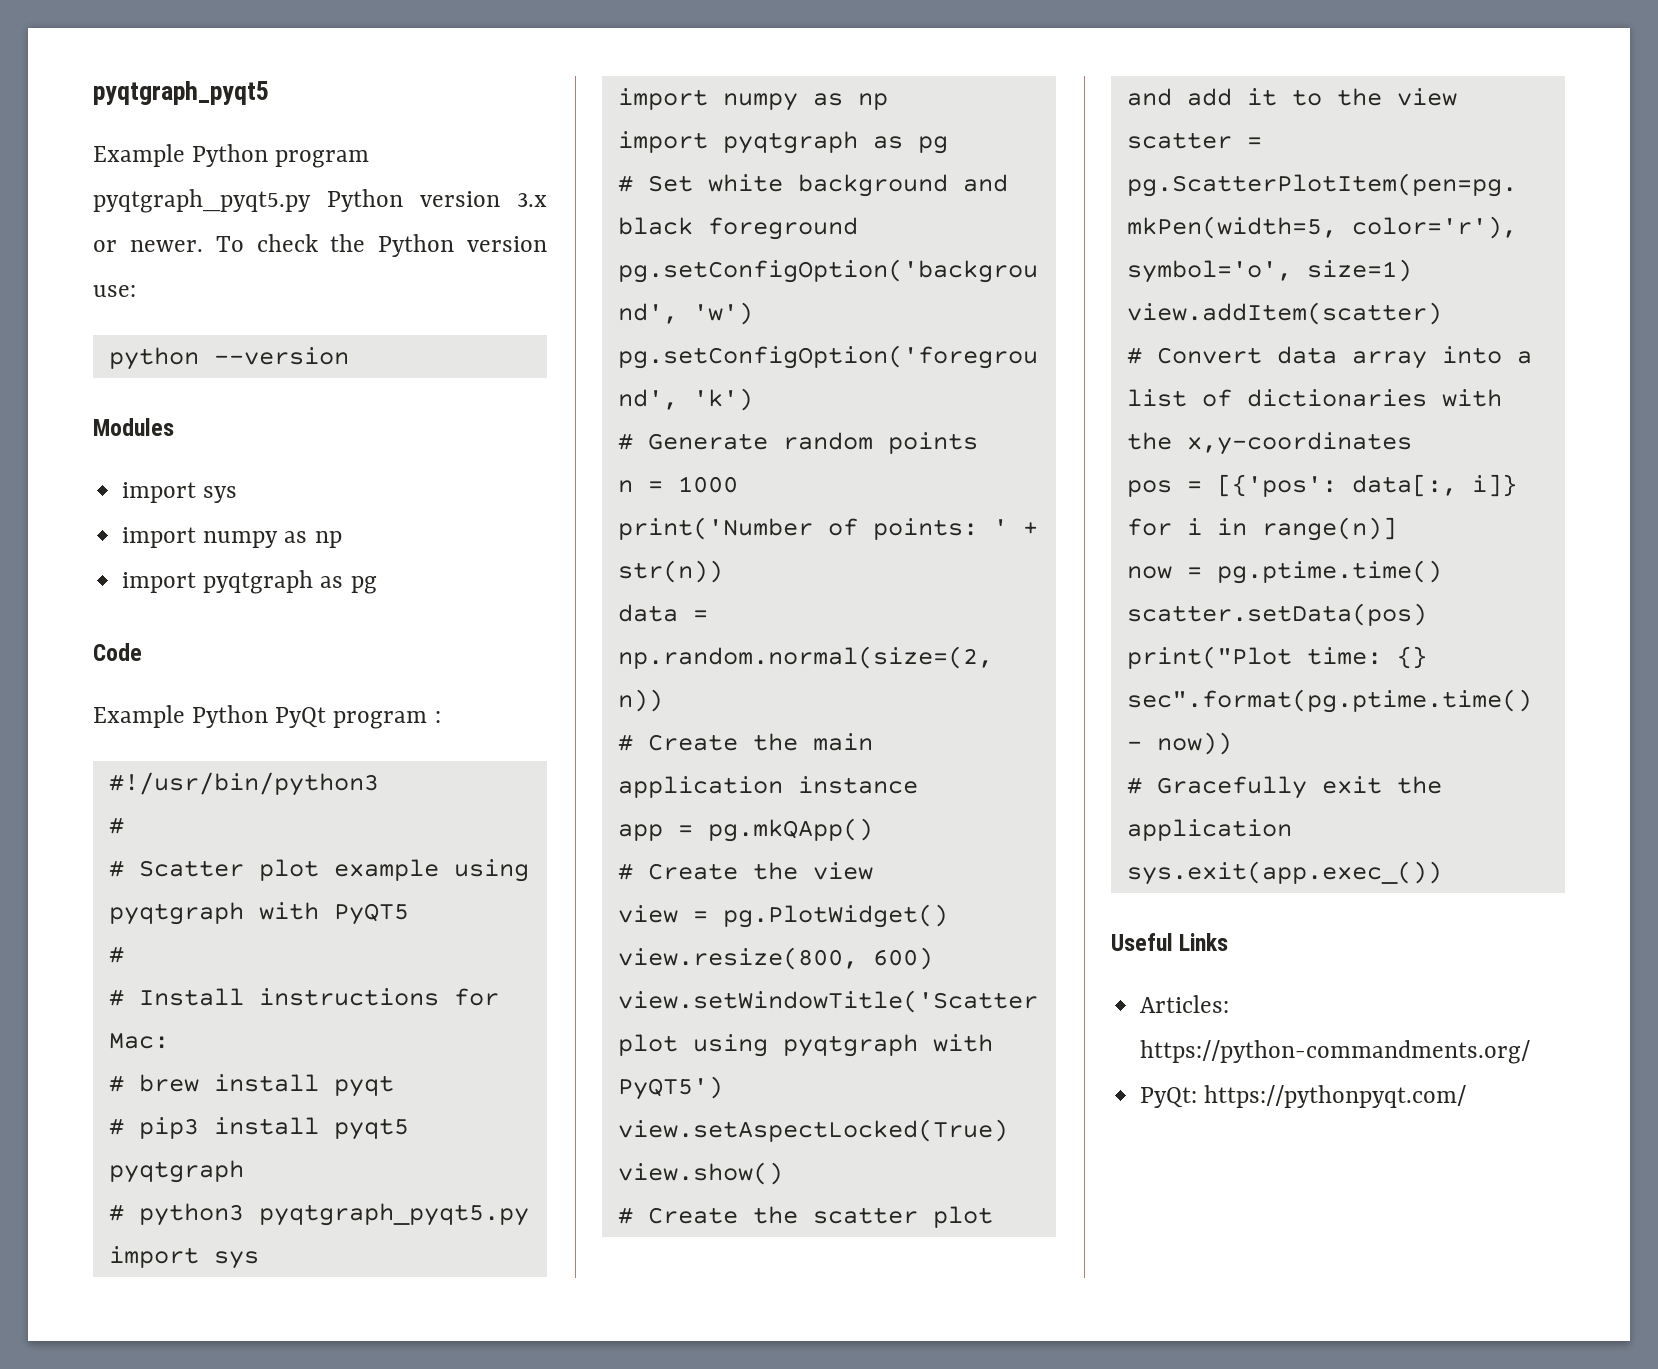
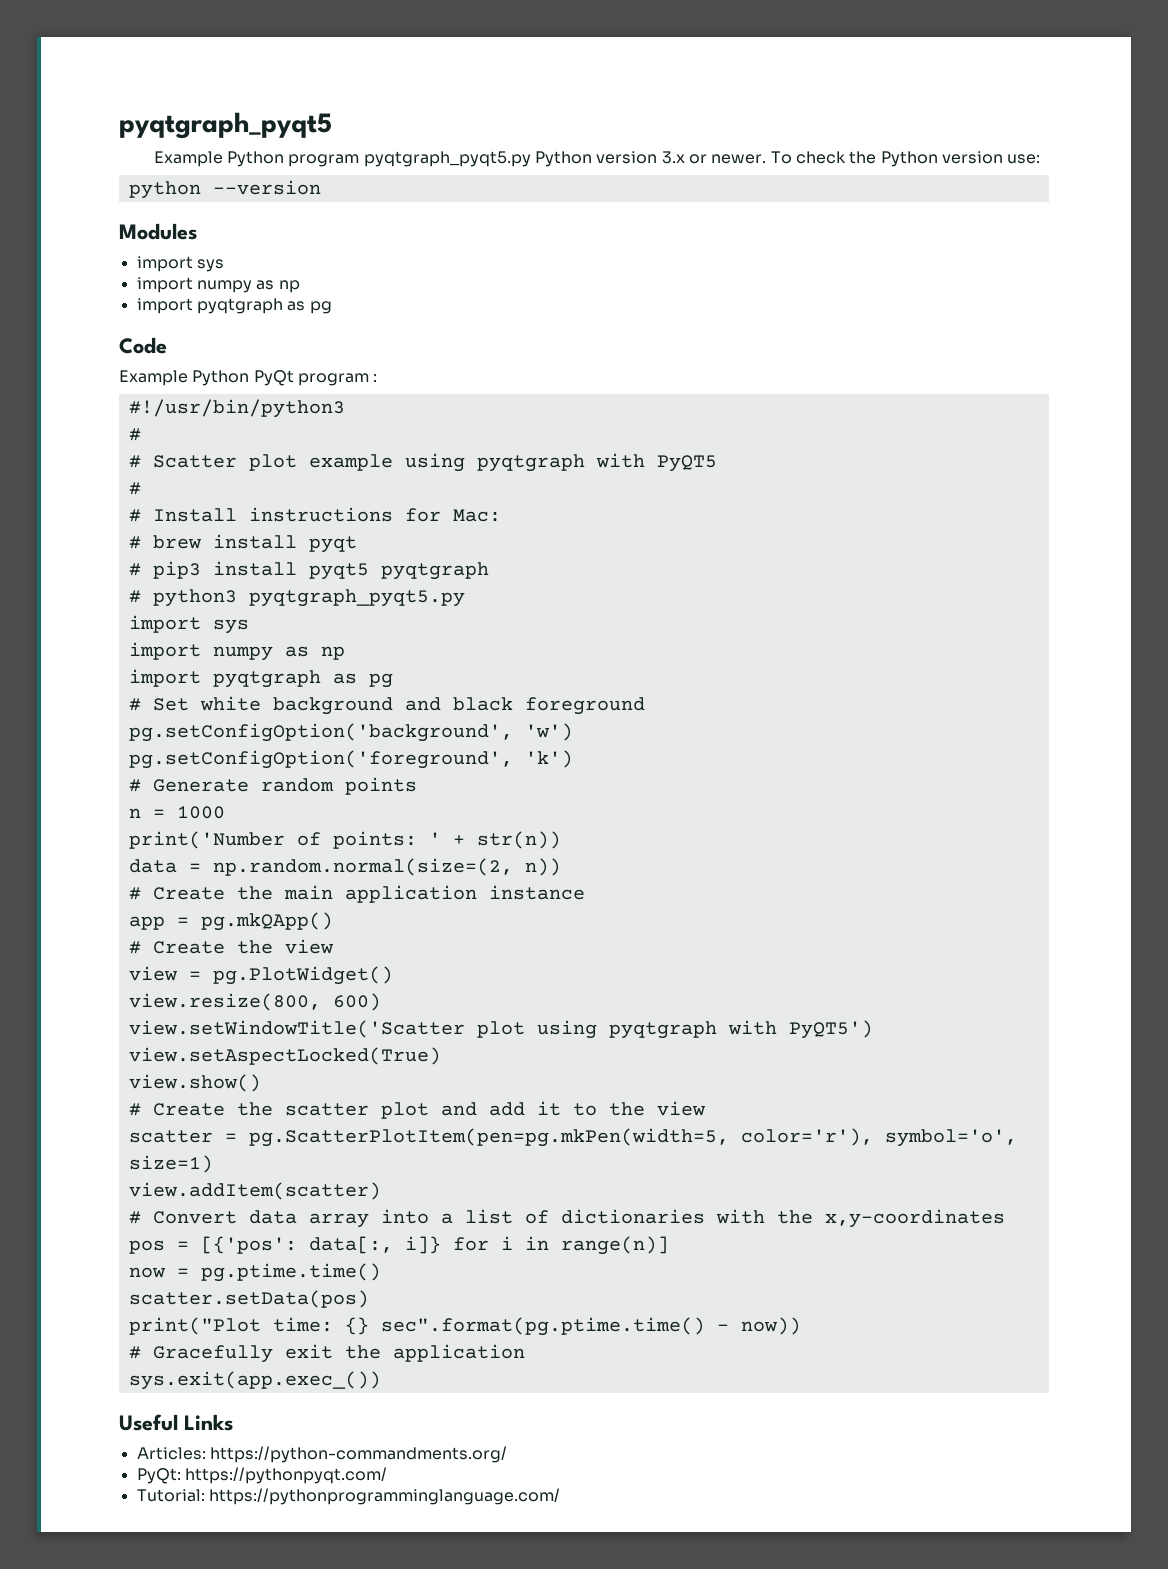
+ Tutorial: https://pythonprogramminglanguage.com/

